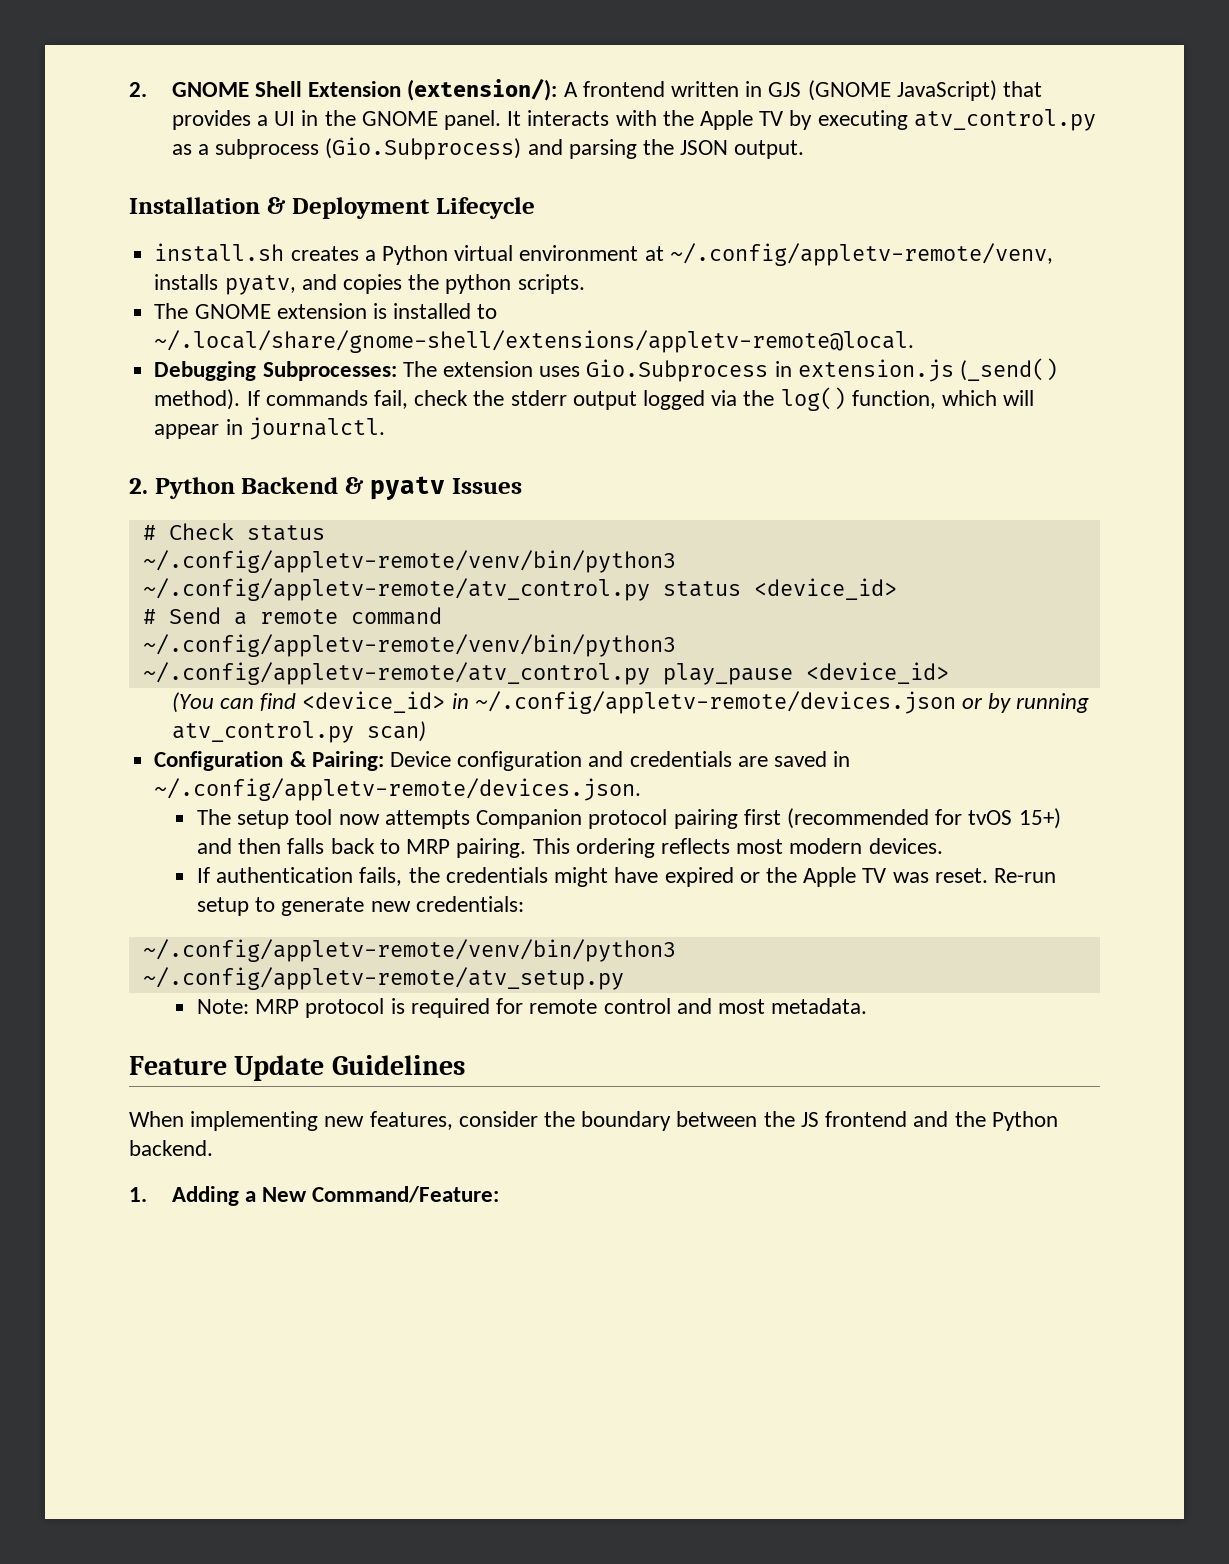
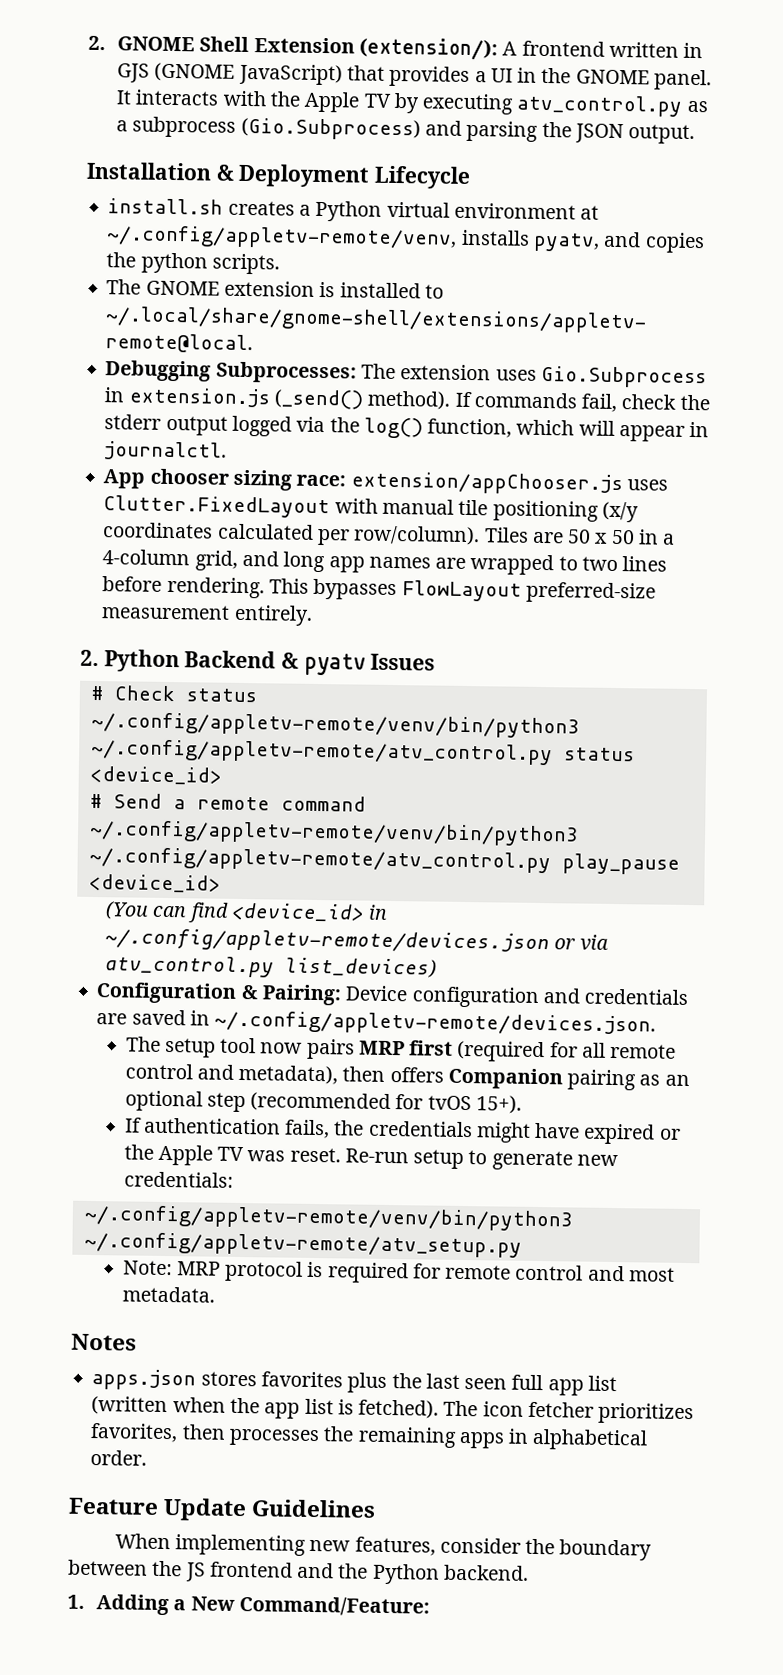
+ App chooser sizing race: extension/appChooser.js uses Clutter.FixedLayout with manual tile positioning (x/y coordinates calculated per row/column). Tiles are 50 x 50 in a 4-column grid, and long app names are wrapped to two lines before rendering. This bypasses FlowLayout preferred-size measurement entirely.
- (You can find <device_id> in ~/.config/appletv-remote/devices.json or by running atv_control.py scan)
+ (You can find <device_id> in ~/.config/appletv-remote/devices.json or via atv_control.py list_devices)
- The setup tool now attempts Companion protocol pairing first (recommended for tvOS 15+) and then falls back to MRP pairing. This ordering reflects most modern devices.
+ The setup tool now pairs MRP first (required for all remote control and metadata), then offers Companion pairing as an optional step (recommended for tvOS 15+).
+ Notes
+ apps.json stores favorites plus the last seen full app list (written when the app list is fetched). The icon fetcher prioritizes favorites, then processes the remaining apps in alphabetical order.

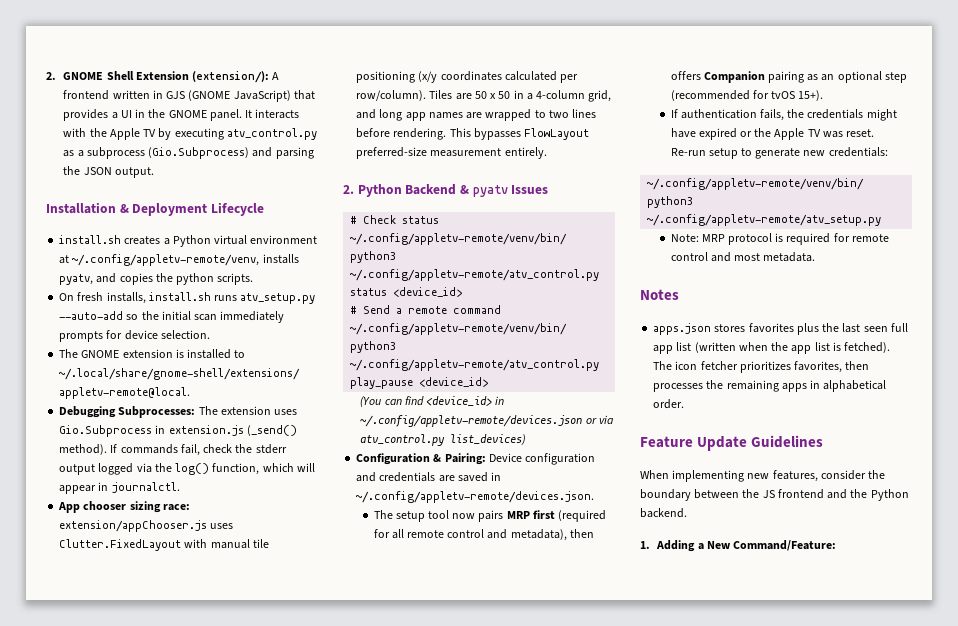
+ On fresh installs, install.sh runs atv_setup.py --auto-add so the initial scan immediately prompts for device selection.

